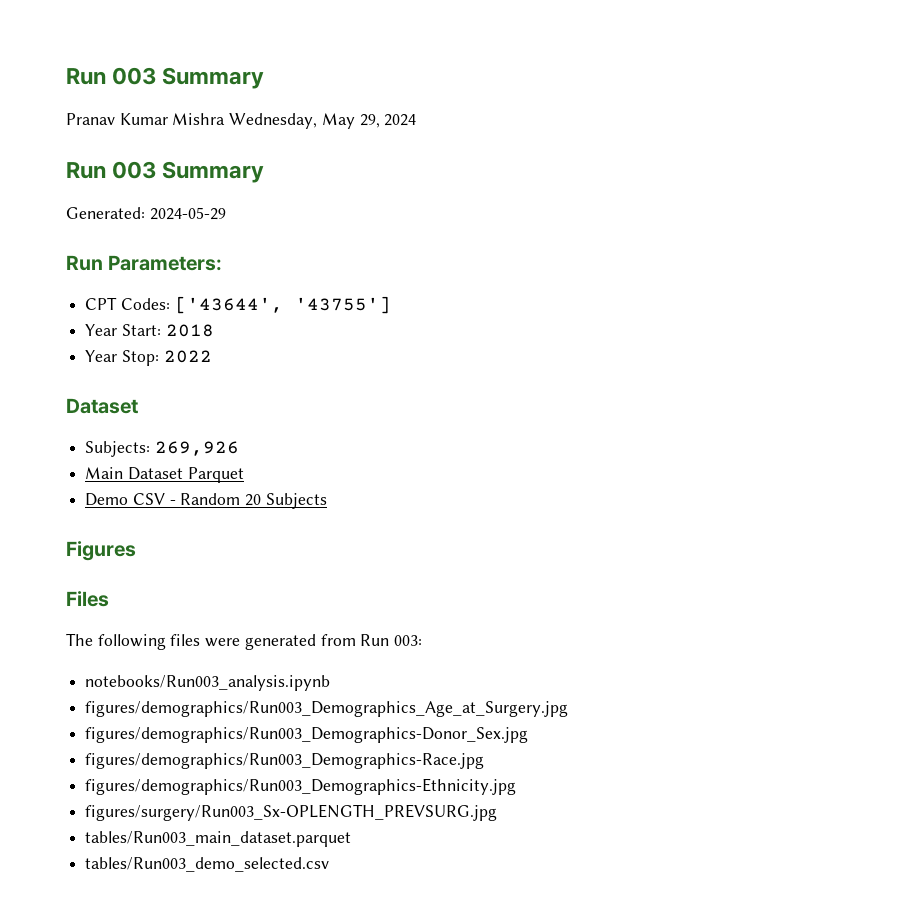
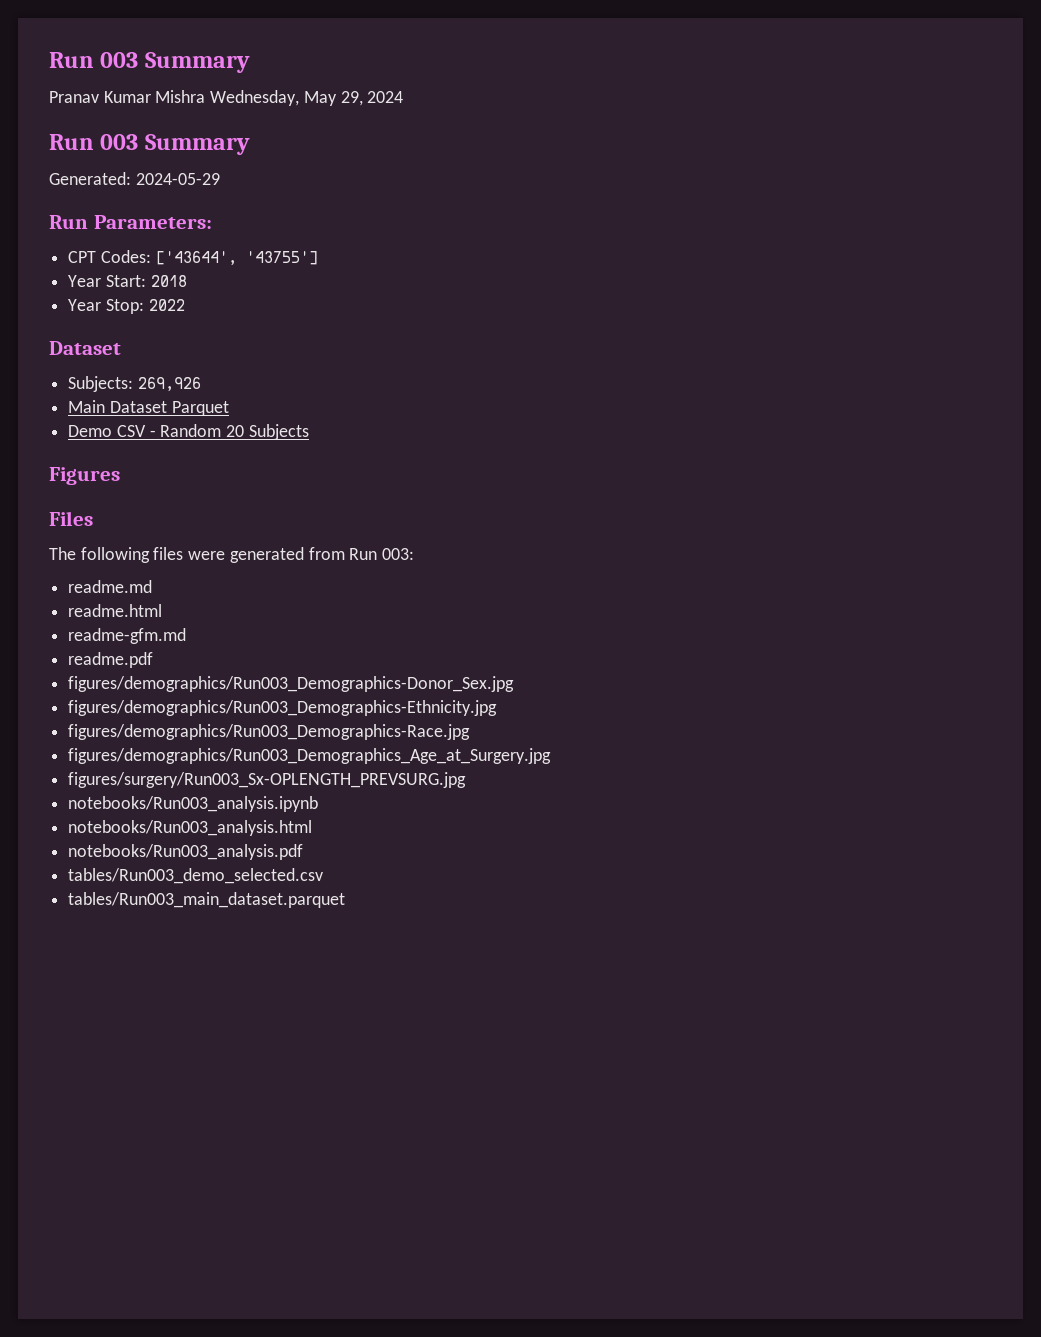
+ readme.md
+ readme.html
+ readme-gfm.md
+ readme.pdf
+ figures/demographics/Run003_Demographics-Donor_Sex.jpg
+ figures/demographics/Run003_Demographics-Ethnicity.jpg
+ figures/demographics/Run003_Demographics-Race.jpg
+ figures/demographics/Run003_Demographics_Age_at_Surgery.jpg
+ figures/surgery/Run003_Sx-OPLENGTH_PREVSURG.jpg
  notebooks/Run003_analysis.ipynb
- figures/demographics/Run003_Demographics_Age_at_Surgery.jpg
- figures/demographics/Run003_Demographics-Donor_Sex.jpg
- figures/demographics/Run003_Demographics-Race.jpg
- figures/demographics/Run003_Demographics-Ethnicity.jpg
- figures/surgery/Run003_Sx-OPLENGTH_PREVSURG.jpg
- tables/Run003_main_dataset.parquet
+ notebooks/Run003_analysis.html
+ notebooks/Run003_analysis.pdf
+ tables/Run003_main_dataset.parquet

